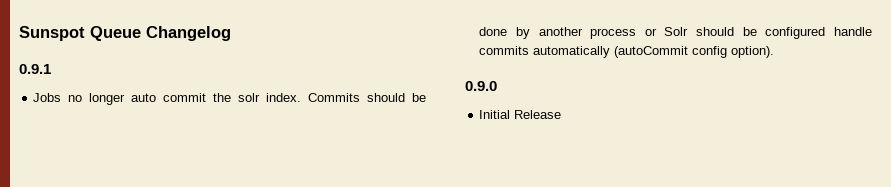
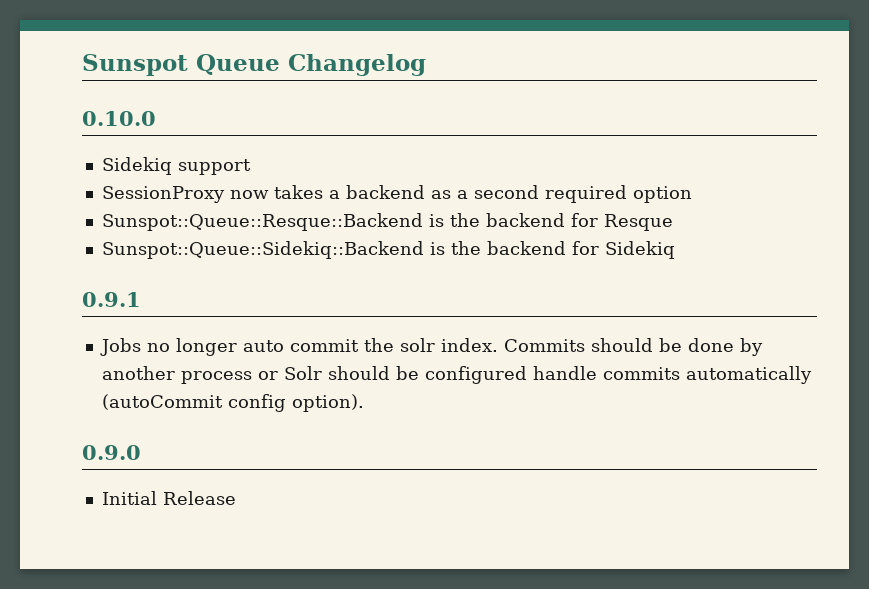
+ 0.10.0
+ Sidekiq support
+ SessionProxy now takes a backend as a second required option
+ Sunspot::Queue::Resque::Backend is the backend for Resque
+ Sunspot::Queue::Sidekiq::Backend is the backend for Sidekiq

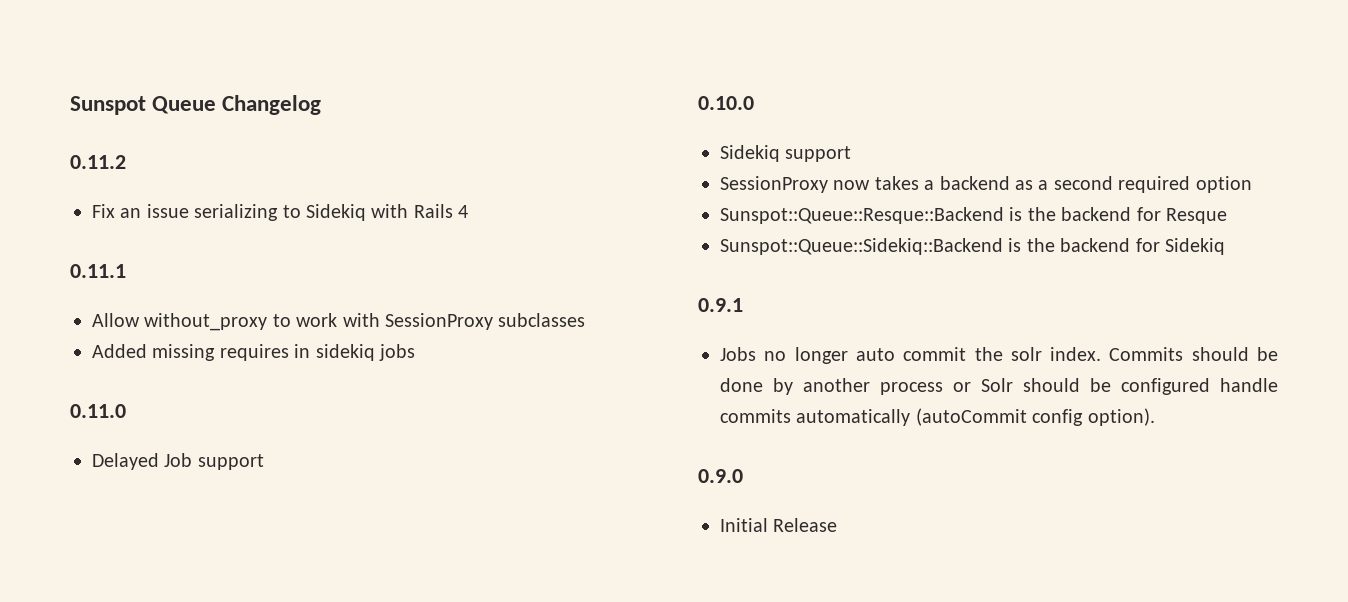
+ 0.11.2
+ Fix an issue serializing to Sidekiq with Rails 4
+ 0.11.1
+ Allow without_proxy to work with SessionProxy subclasses
+ Added missing requires in sidekiq jobs
+ 0.11.0
+ Delayed Job support

